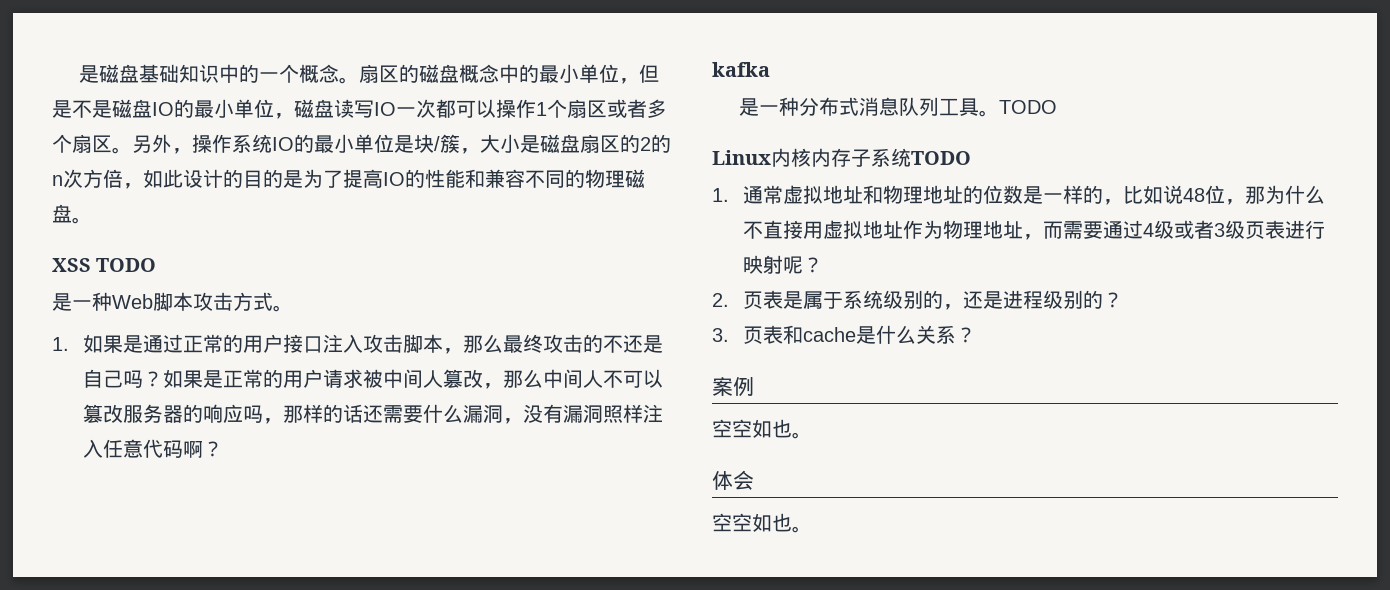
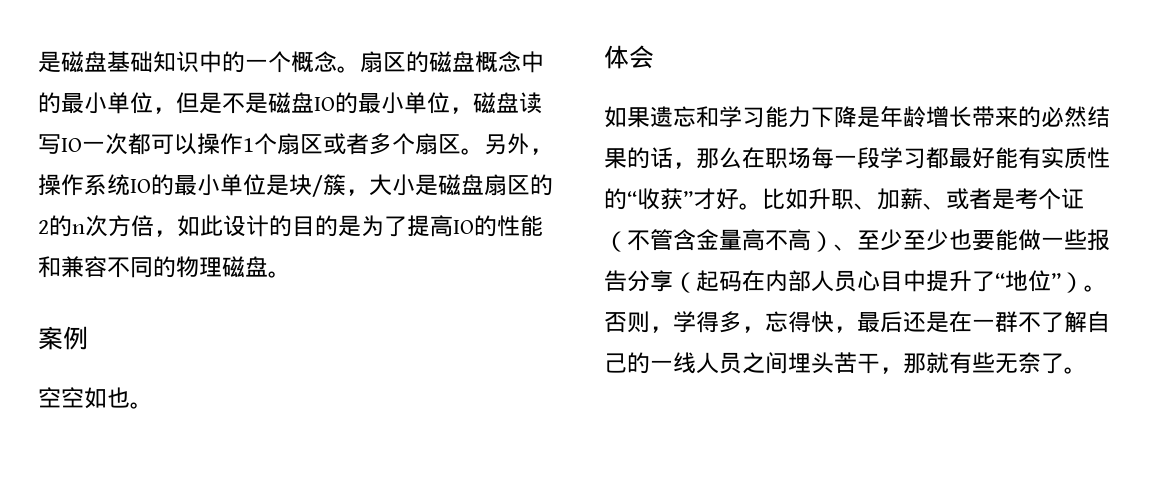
- XSS TODO
- 是一种Web脚本攻击方式。
- 1.如果是通过正常的用户接口注入攻击脚本，那么最终攻击的不还是自己吗？如果是正常的用户请求被中间人篡改，那么中间人不可以篡改服务器的响应吗，那样的话还需要什么漏洞，没有漏洞照样注入任意代码啊？
- kafka
- 是一种分布式消息队列工具。TODO
- Linux内核内存子系统TODO
- 1.通常虚拟地址和物理地址的位数是一样的，比如说48位，那为什么不直接用虚拟地址作为物理地址，而需要通过4级或者3级页表进行映射呢？
- 2.页表是属于系统级别的，还是进程级别的？
- 3.页表和cache是什么关系？
  体会
- 空空如也。
+ 如果遗忘和学习能力下降是年龄增长带来的必然结果的话，那么在职场每一段学习都最好能有实质性的“收获”才好。比如升职、加薪、或者是考个证（不管含金量高不高）、至少至少也要能做一些报告分享（起码在内部人员心目中提升了“地位”）。否则，学得多，忘得快，最后还是在一群不了解自己的一线人员之间埋头苦干，那就有些无奈了。

